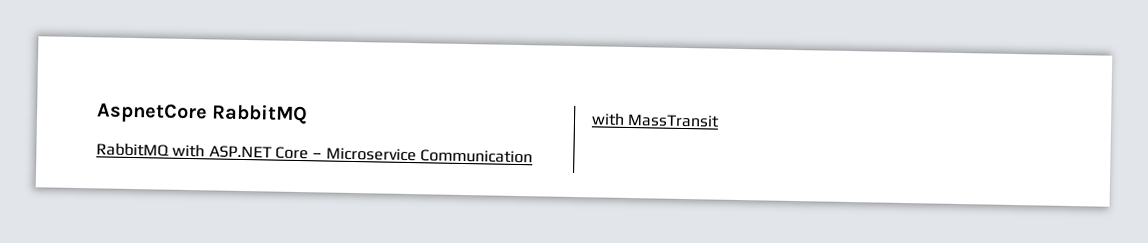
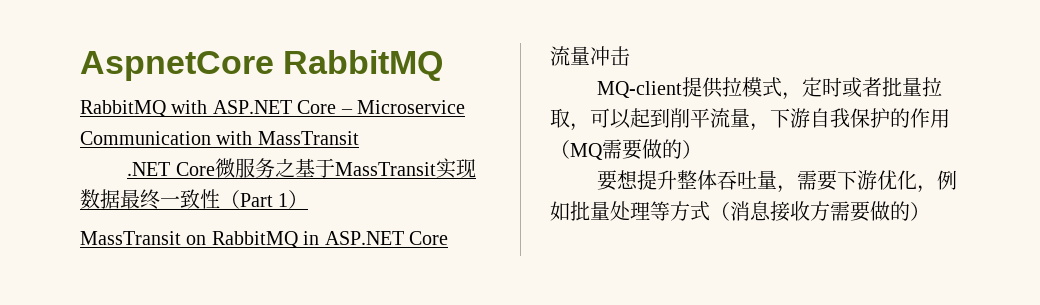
+ .NET Core微服务之基于MassTransit实现数据最终一致性（Part 1）
+ MassTransit on RabbitMQ in ASP.NET Core
+ 流量冲击
+ MQ-client提供拉模式，定时或者批量拉取，可以起到削平流量，下游自我保护的作用（MQ需要做的）
+ 要想提升整体吞吐量，需要下游优化，例如批量处理等方式（消息接收方需要做的）

